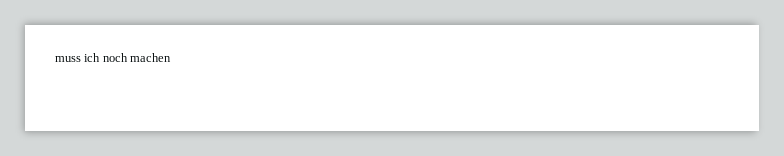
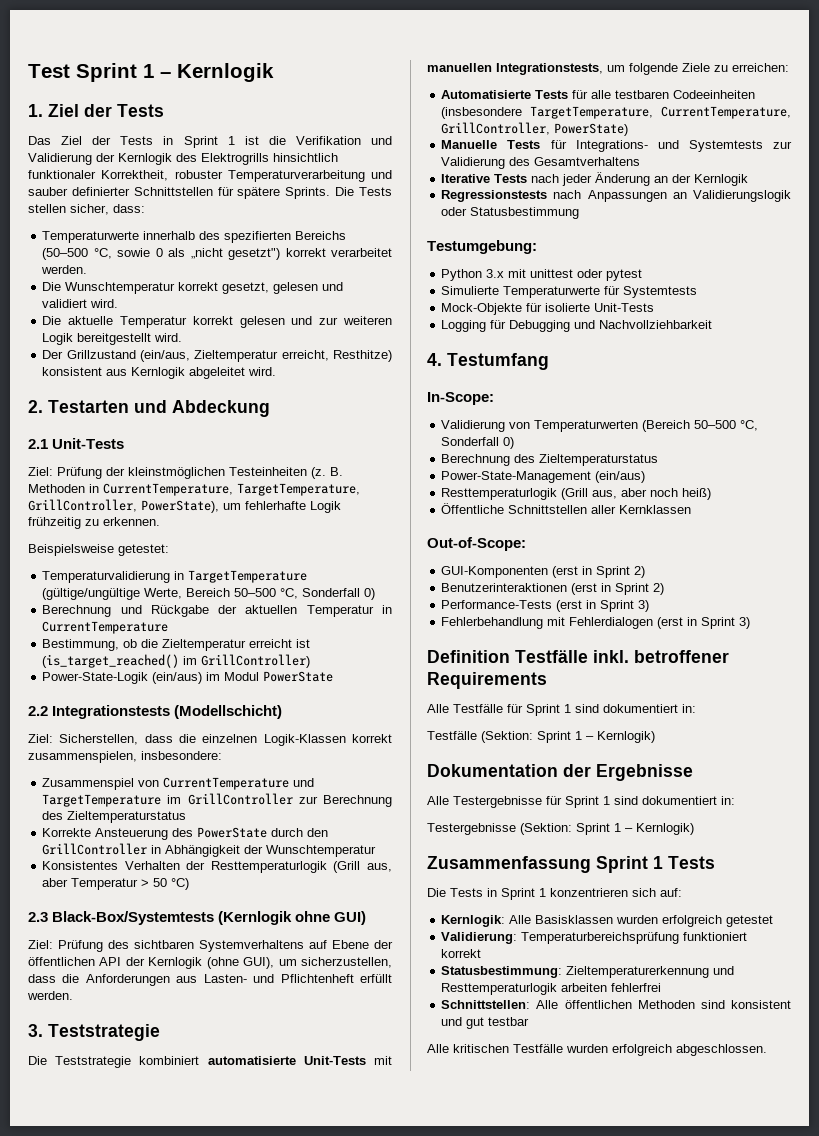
- muss ich noch machen
+ Test Sprint 1 – Kernlogik
+ 1. Ziel der Tests
+ Das Ziel der Tests in Sprint 1 ist die Verifikation und Validierung der Kernlogik des Elektrogrills hinsichtlich funktionaler Korrektheit, robuster Temperaturverarbeitung und sauber definierter Schnittstellen für spätere Sprints. Die Tests stellen sicher, dass:
+ Temperaturwerte innerhalb des spezifierten Bereichs (50–500 °C, sowie 0 als „nicht gesetzt") korrekt verarbeitet werden.
+ Die Wunschtemperatur korrekt gesetzt, gelesen und validiert wird.
+ Die aktuelle Temperatur korrekt gelesen und zur weiteren Logik bereitgestellt wird.
+ Der Grillzustand (ein/aus, Zieltemperatur erreicht, Resthitze) konsistent aus Kernlogik abgeleitet wird.
+ 2. Testarten und Abdeckung
+ 2.1 Unit-Tests
+ Ziel: Prüfung der kleinstmöglichen Testeinheiten (z. B. Methoden in CurrentTemperature, TargetTemperature, GrillController, PowerState), um fehlerhafte Logik frühzeitig zu erkennen.
+ Beispielsweise getestet:
+ Temperaturvalidierung in TargetTemperature (gültige/ungültige Werte, Bereich 50–500 °C, Sonderfall 0)
+ Berechnung und Rückgabe der aktuellen Temperatur in CurrentTemperature
+ Bestimmung, ob die Zieltemperatur erreicht ist (is_target_reached() im GrillController)
+ Power-State-Logik (ein/aus) im Modul PowerState
+ 2.2 Integrationstests (Modellschicht)
+ Ziel: Sicherstellen, dass die einzelnen Logik-Klassen korrekt zusammenspielen, insbesondere:
+ Zusammenspiel von CurrentTemperature und TargetTemperature im GrillController zur Berechnung des Zieltemperaturstatus
+ Korrekte Ansteuerung des PowerState durch den GrillController in Abhängigkeit der Wunschtemperatur
+ Konsistentes Verhalten der Resttemperaturlogik (Grill aus, aber Temperatur > 50 °C)
+ 2.3 Black-Box/Systemtests (Kernlogik ohne GUI)
+ Ziel: Prüfung des sichtbaren Systemverhaltens auf Ebene der öffentlichen API der Kernlogik (ohne GUI), um sicherzustellen, dass die Anforderungen aus Lasten- und Pflichtenheft erfüllt werden.
+ 3. Teststrategie
+ Die Teststrategie kombiniert automatisierte Unit-Tests mit manuellen Integrationstests, um folgende Ziele zu erreichen:
+ Automatisierte Tests für alle testbaren Codeeinheiten (insbesondere TargetTemperature, CurrentTemperature, GrillController, PowerState)
+ Manuelle Tests für Integrations- und Systemtests zur Validierung des Gesamtverhaltens
+ Iterative Tests nach jeder Änderung an der Kernlogik
+ Regressionstests nach Anpassungen an Validierungslogik oder Statusbestimmung
+ Testumgebung:
+ Python 3.x mit unittest oder pytest
+ Simulierte Temperaturwerte für Systemtests
+ Mock-Objekte für isolierte Unit-Tests
+ Logging für Debugging und Nachvollziehbarkeit
+ 4. Testumfang
+ In-Scope:
+ Validierung von Temperaturwerten (Bereich 50–500 °C, Sonderfall 0)
+ Berechnung des Zieltemperaturstatus
+ Power-State-Management (ein/aus)
+ Resttemperaturlogik (Grill aus, aber noch heiß)
+ Öffentliche Schnittstellen aller Kernklassen
+ Out-of-Scope:
+ GUI-Komponenten (erst in Sprint 2)
+ Benutzerinteraktionen (erst in Sprint 2)
+ Performance-Tests (erst in Sprint 3)
+ Fehlerbehandlung mit Fehlerdialogen (erst in Sprint 3)
+ Definition Testfälle inkl. betroffener Requirements
+ Alle Testfälle für Sprint 1 sind dokumentiert in:
+ Testfälle (Sektion: Sprint 1 – Kernlogik)
+ Dokumentation der Ergebnisse
+ Alle Testergebnisse für Sprint 1 sind dokumentiert in:
+ Testergebnisse (Sektion: Sprint 1 – Kernlogik)
+ Zusammenfassung Sprint 1 Tests
+ Die Tests in Sprint 1 konzentrieren sich auf:
+ Kernlogik: Alle Basisklassen wurden erfolgreich getestet
+ Validierung: Temperaturbereichsprüfung funktioniert korrekt
+ Statusbestimmung: Zieltemperaturerkennung und Resttemperaturlogik arbeiten fehlerfrei
+ Schnittstellen: Alle öffentlichen Methoden sind konsistent und gut testbar
+ Alle kritischen Testfälle wurden erfolgreich abgeschlossen.

